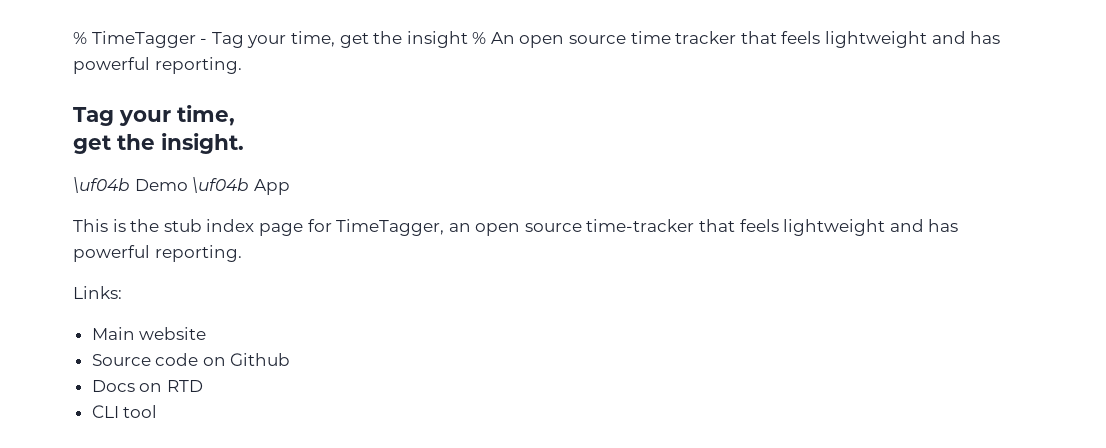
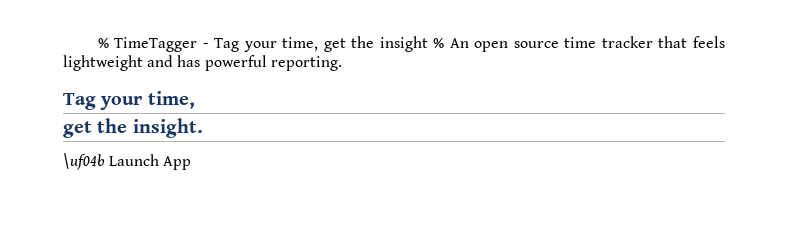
- \uf04b Demo \uf04b App
+ \uf04b Launch App
- This is the stub index page for TimeTagger, an open source time-tracker that feels lightweight and has powerful reporting.
- Links:
- Main website
- Source code on Github
- Docs on RTD
- CLI tool

